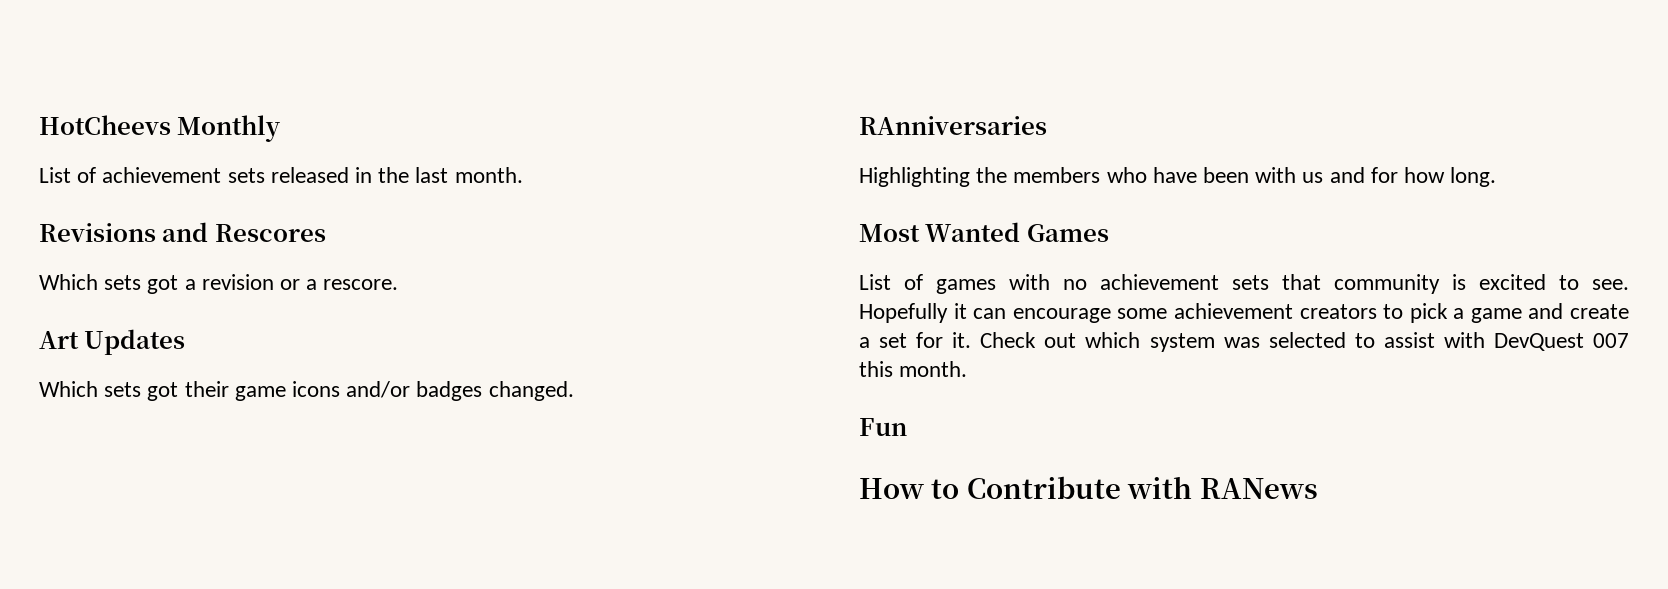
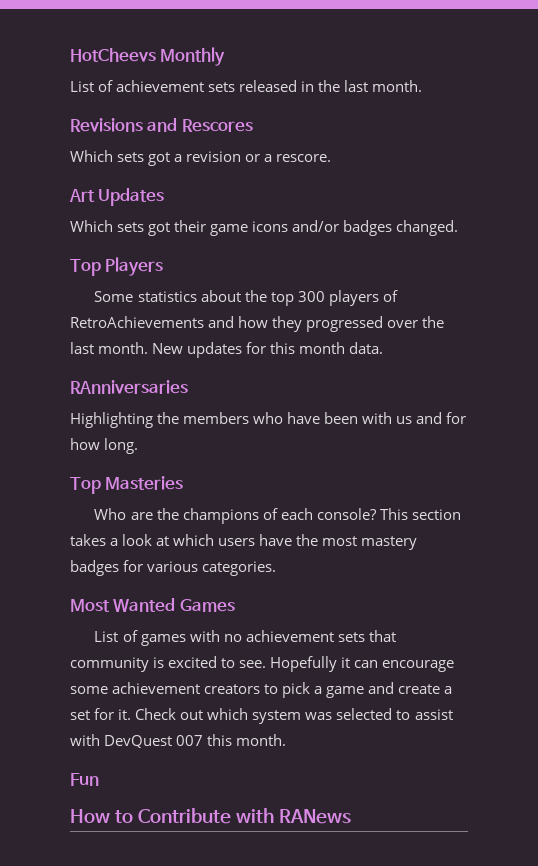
+ Top Players
+ Some statistics about the top 300 players of RetroAchievements and how they progressed over the last month. New updates for this month data.
+ Top Masteries
+ Who are the champions of each console? This section takes a look at which users have the most mastery badges for various categories.

